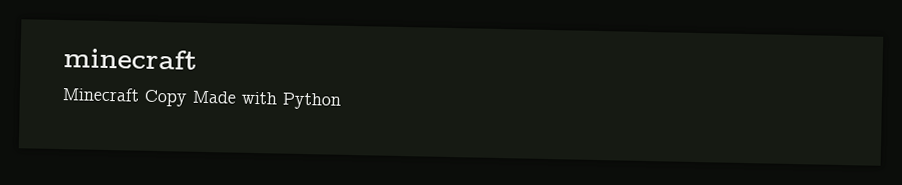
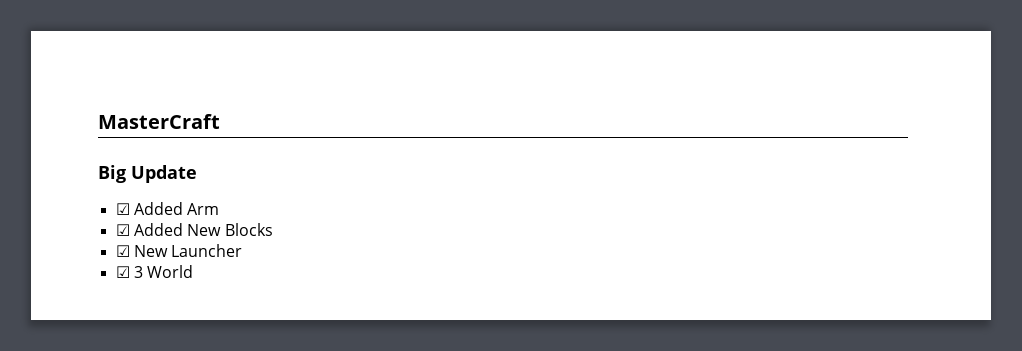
- minecraft
- Minecraft Copy Made with Python
+ MasterCraft
+ Big Update
+ ☑ Added Arm
+ ☑ Added New Blocks
+ ☑ New Launcher
+ ☑ 3 World

